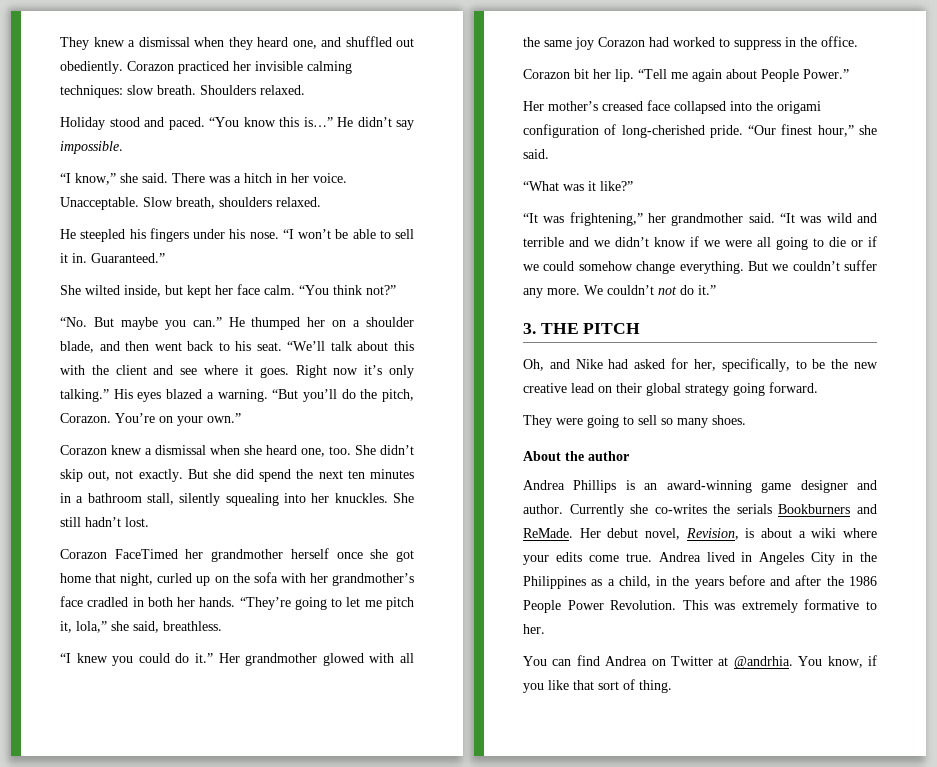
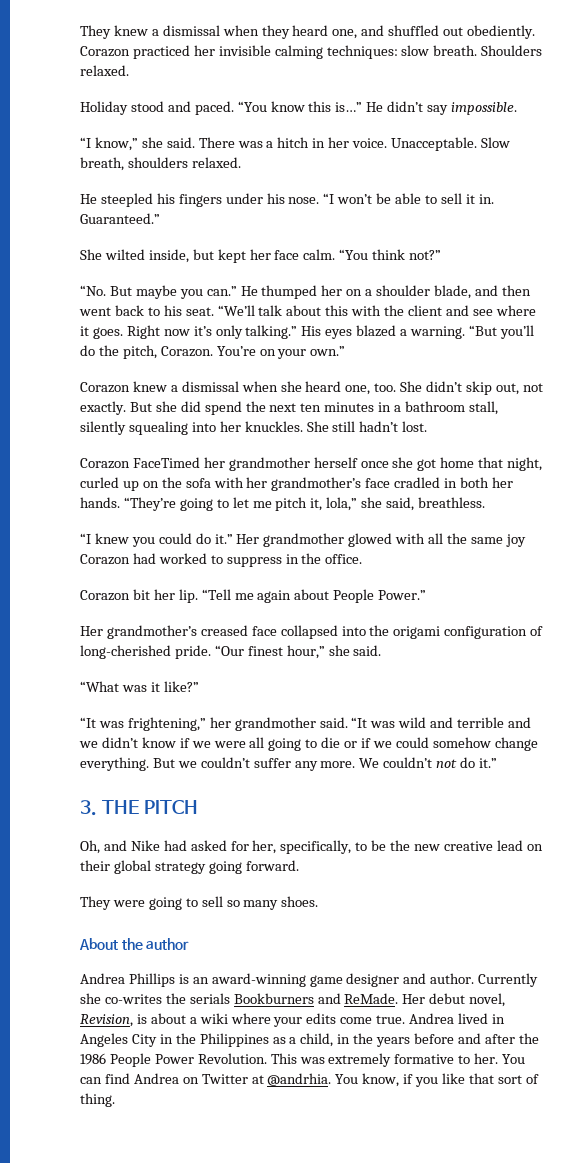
- Her mother’s creased face collapsed into the origami configuration of long-cherished pride.
+ Her grandmother’s creased face collapsed into the origami configuration of long-cherished pride.
- This was extremely formative to her.
- You can find Andrea on Twitter at @andrhia.
+ This was extremely formative to her. You can find Andrea on Twitter at @andrhia.

